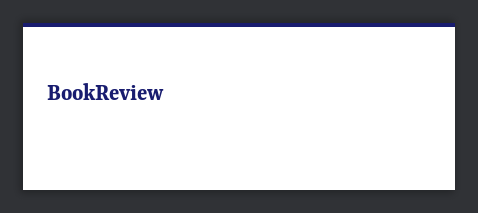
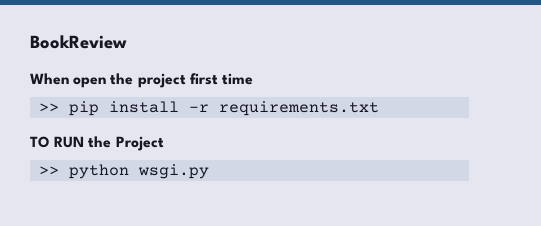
+ When open the project first time
+ >> pip install -r requirements.txt
+ TO RUN the Project
+ >> python wsgi.py

